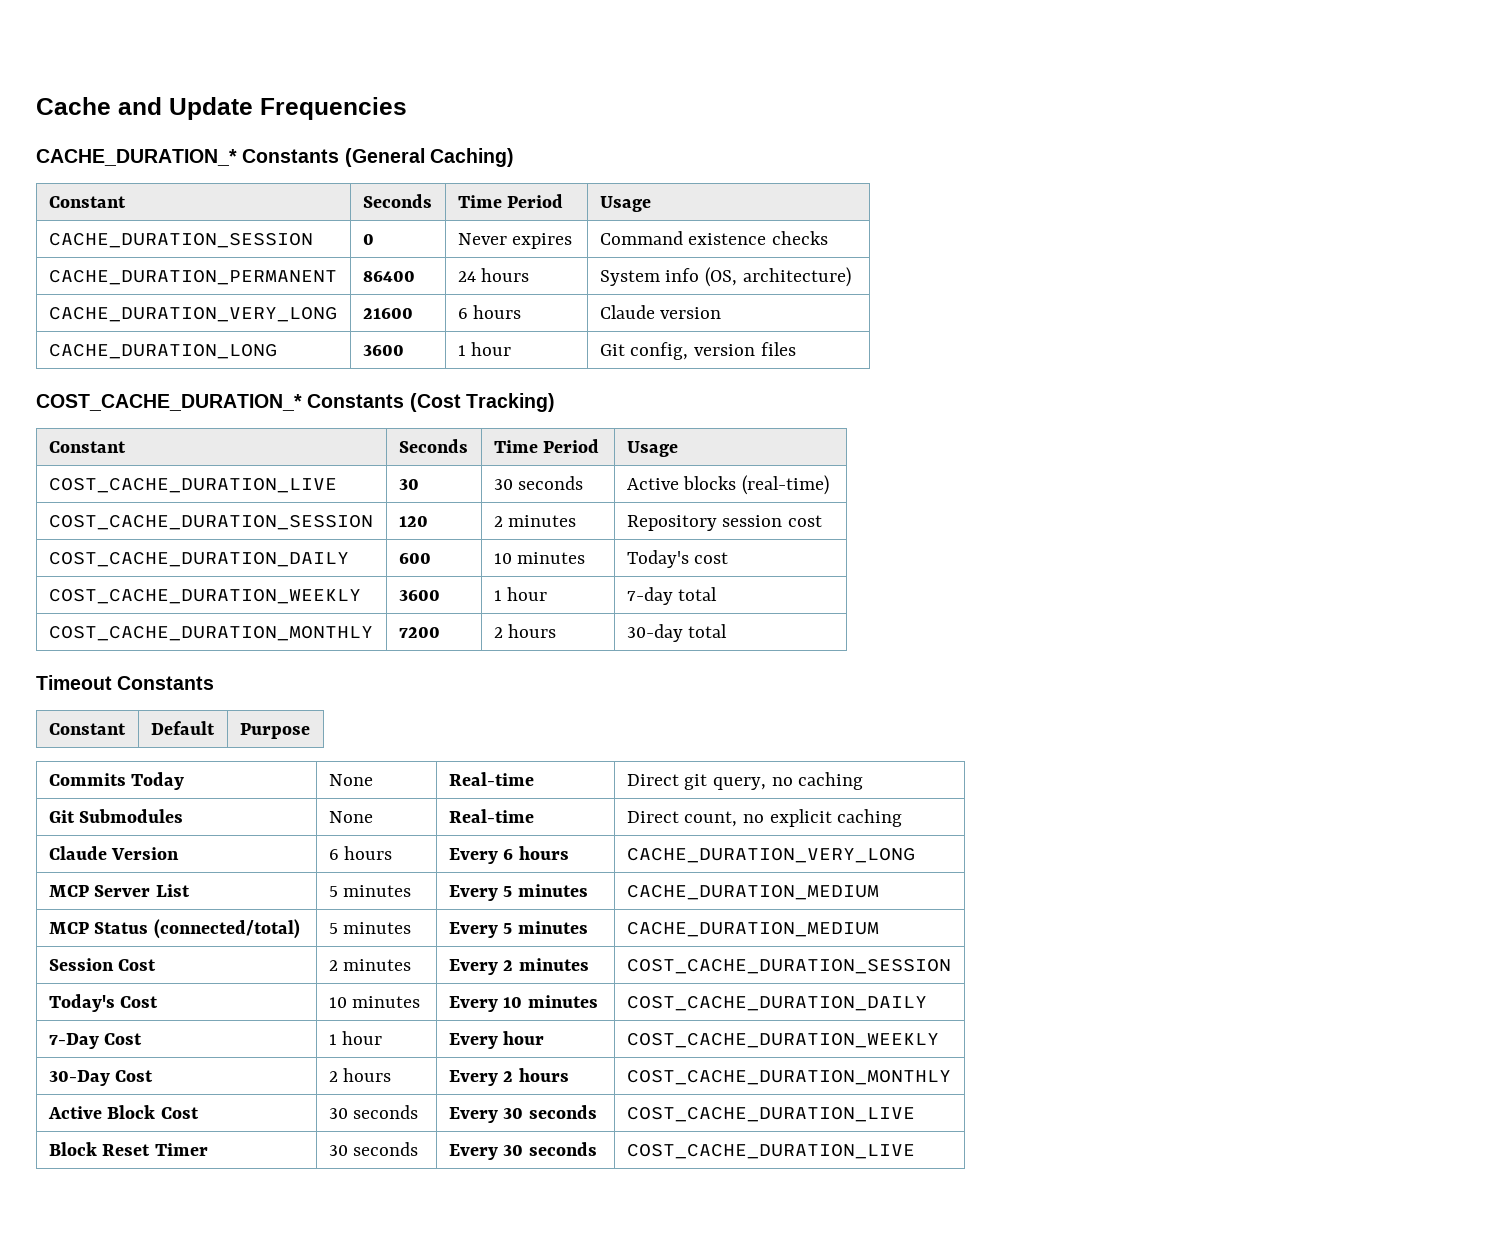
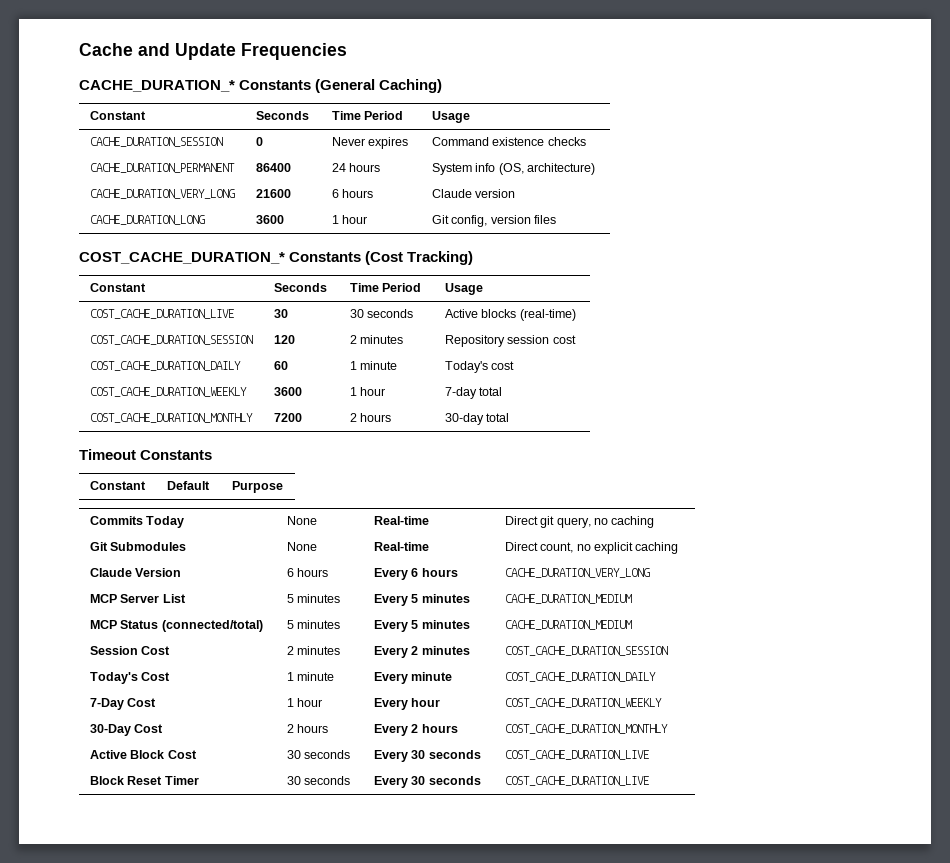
- COST_CACHE_DURATION_DAILY | 600 | 10 minutes | Today's cost
+ COST_CACHE_DURATION_DAILY | 60 | 1 minute | Today's cost
- Today's Cost | 10 minutes | Every 10 minutes | COST_CACHE_DURATION_DAILY
+ Today's Cost | 1 minute | Every minute | COST_CACHE_DURATION_DAILY

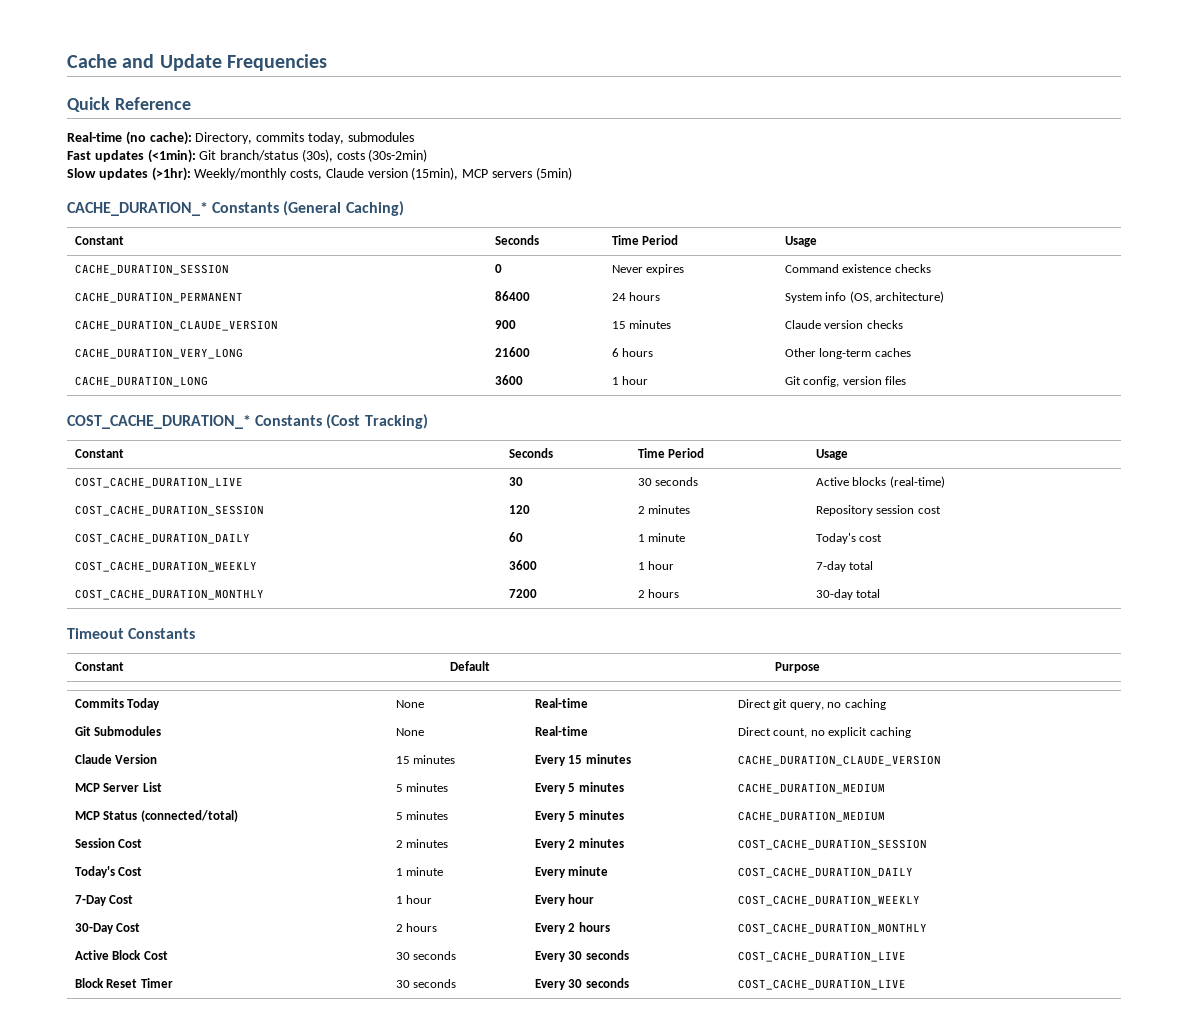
+ Quick Reference
+ Real-time (no cache): Directory, commits today, submodules
+ Fast updates (<1min): Git branch/status (30s), costs (30s-2min)
+ Slow updates (>1hr): Weekly/monthly costs, Claude version (15min), MCP servers (5min)
+ CACHE_DURATION_CLAUDE_VERSION | 900 | 15 minutes | Claude version checks
- CACHE_DURATION_VERY_LONG | 21600 | 6 hours | Claude version
+ CACHE_DURATION_VERY_LONG | 21600 | 6 hours | Other long-term caches
- Claude Version | 6 hours | Every 6 hours | CACHE_DURATION_VERY_LONG
+ Claude Version | 15 minutes | Every 15 minutes | CACHE_DURATION_CLAUDE_VERSION

